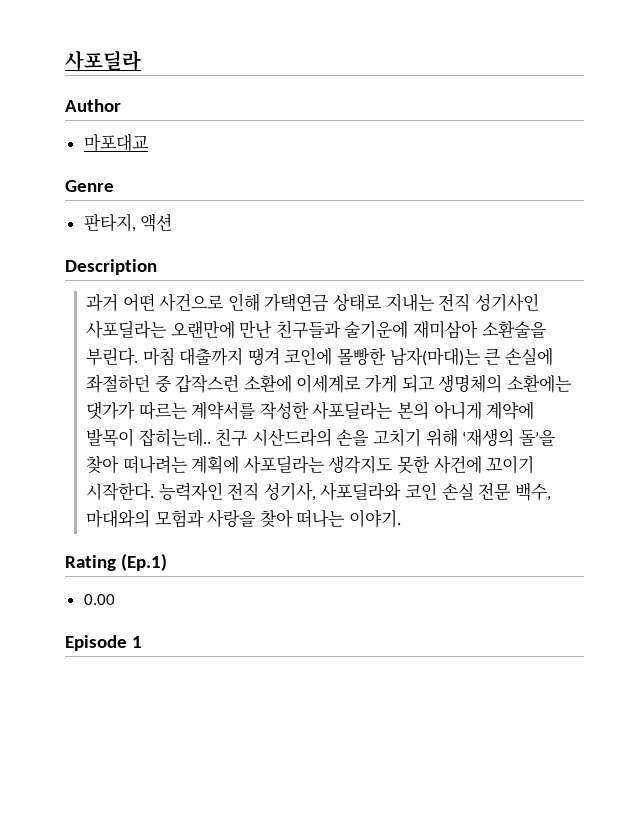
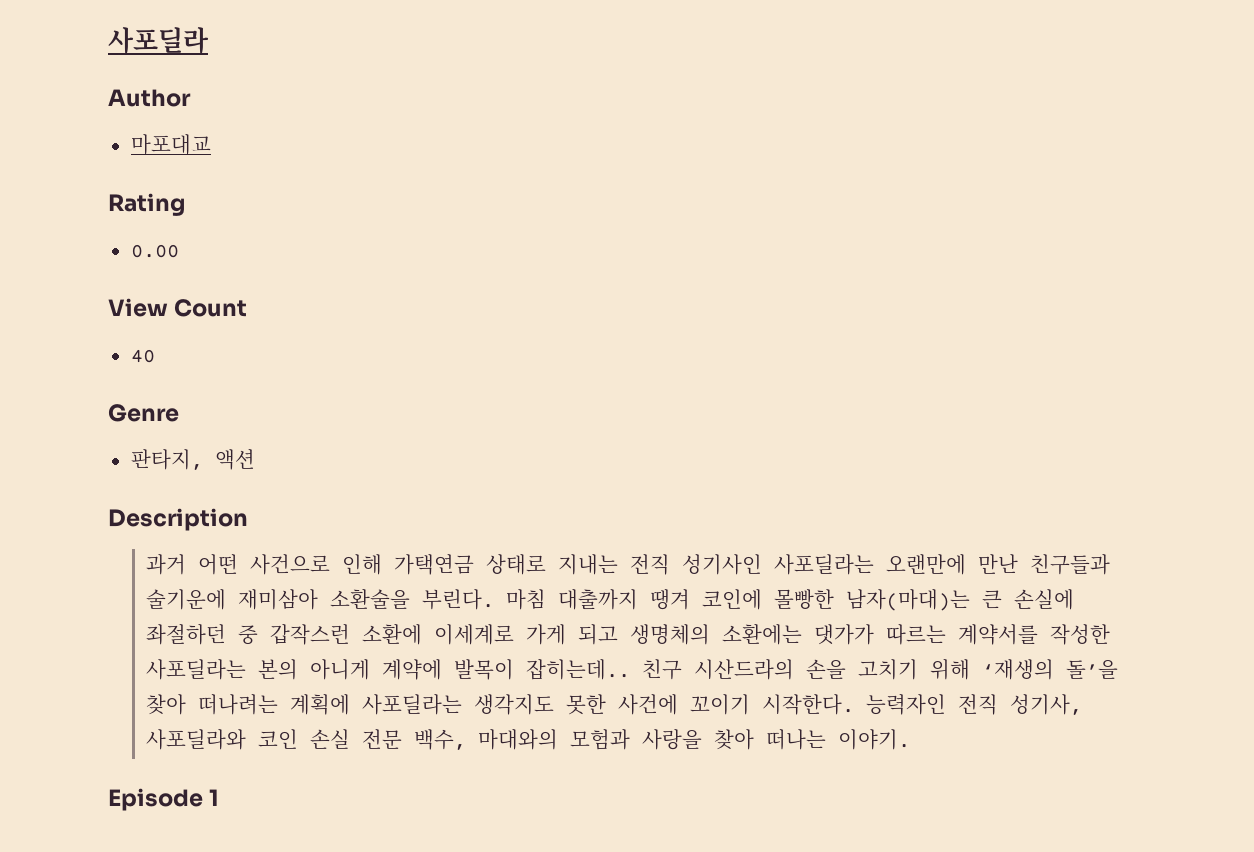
+ Rating
+ 0.00
+ View Count
+ 40
- Rating (Ep.1)
- 0.00

